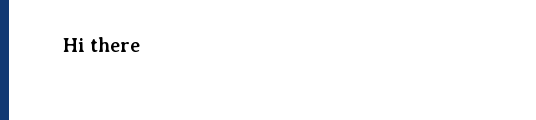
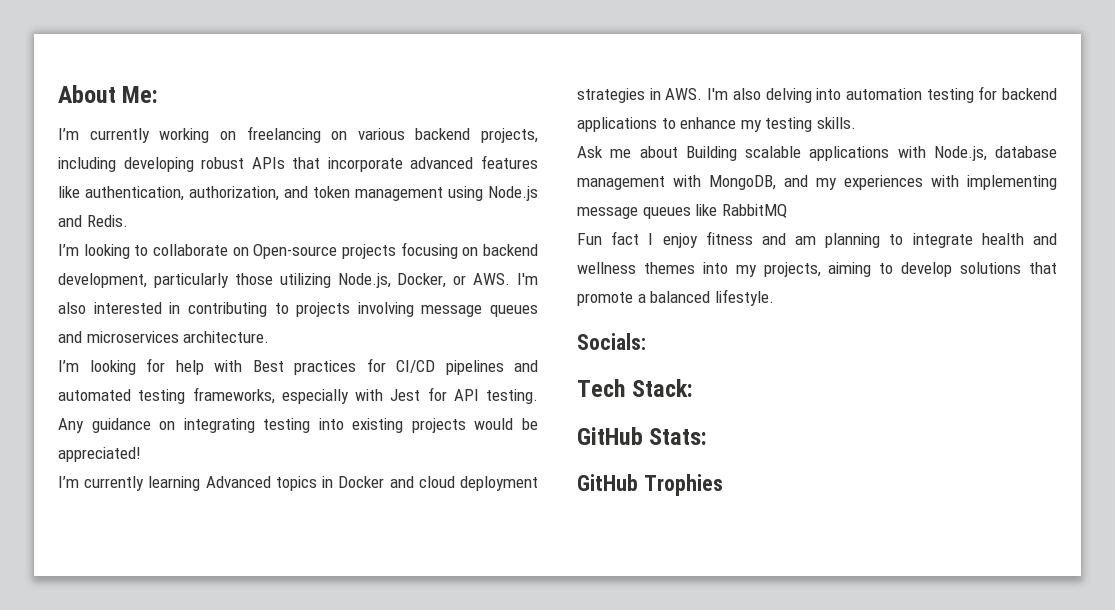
- Hi there
+ About Me:
+ I’m currently working on freelancing on various backend projects, including developing robust APIs that incorporate advanced features like authentication, authorization, and token management using Node.js and Redis.
+ I’m looking to collaborate on Open-source projects focusing on backend development, particularly those utilizing Node.js, Docker, or AWS. I'm also interested in contributing to projects involving message queues and microservices architecture.
+ I’m looking for help with Best practices for CI/CD pipelines and automated testing frameworks, especially with Jest for API testing. Any guidance on integrating testing into existing projects would be appreciated!
+ I’m currently learning Advanced topics in Docker and cloud deployment strategies in AWS. I'm also delving into automation testing for backend applications to enhance my testing skills.
+ Ask me about Building scalable applications with Node.js, database management with MongoDB, and my experiences with implementing message queues like RabbitMQ
+ Fun fact I enjoy fitness and am planning to integrate health and wellness themes into my projects, aiming to develop solutions that promote a balanced lifestyle.
+ Socials:
+ Tech Stack:
+ GitHub Stats:
+ GitHub Trophies

